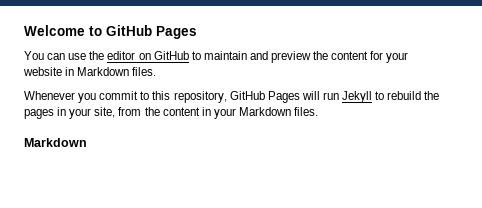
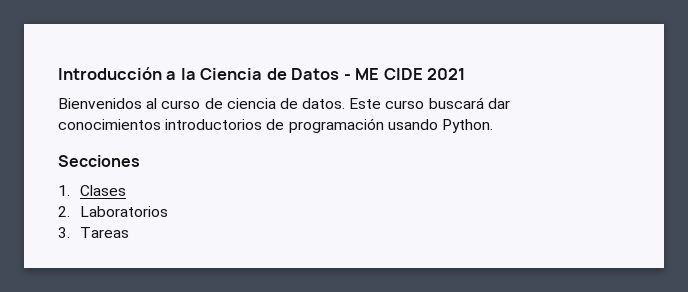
- Welcome to GitHub Pages
- You can use the editor on GitHub to maintain and preview the content for your website in Markdown files.
- Whenever you commit to this repository, GitHub Pages will run Jekyll to rebuild the pages in your site, from the content in your Markdown files.
- Markdown
+ Introducción a la Ciencia de Datos - ME CIDE 2021
+ Bienvenidos al curso de ciencia de datos. Este curso buscará dar conocimientos introductorios de programación usando Python.
+ Secciones
+ 1. Clases
+ 2. Laboratorios
+ 3. Tareas

